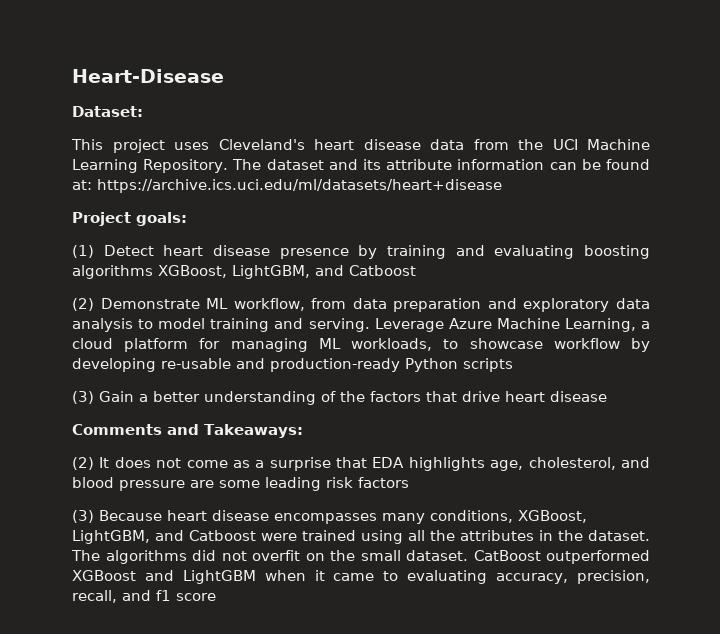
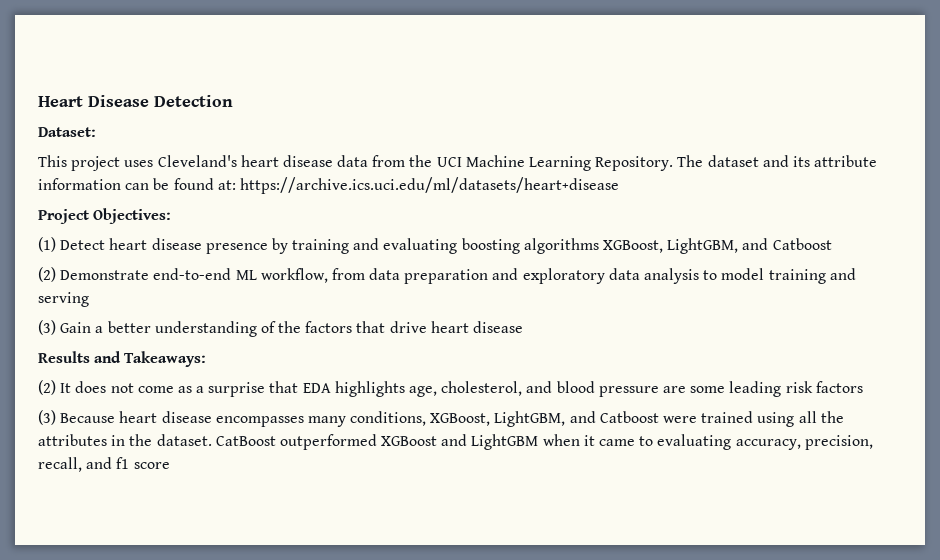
- Heart-Disease
+ Heart Disease Detection
- Project goals:
+ Project Objectives:
- (2) Demonstrate ML workflow, from data preparation and exploratory data analysis to model training and serving. Leverage Azure Machine Learning, a cloud platform for managing ML workloads, to showcase workflow by developing re-usable and production-ready Python scripts
+ (2) Demonstrate end-to-end ML workflow, from data preparation and exploratory data analysis to model training and serving
- Comments and Takeaways:
+ Results and Takeaways:
- The algorithms did not overfit on the small dataset.

